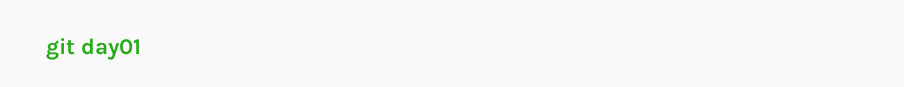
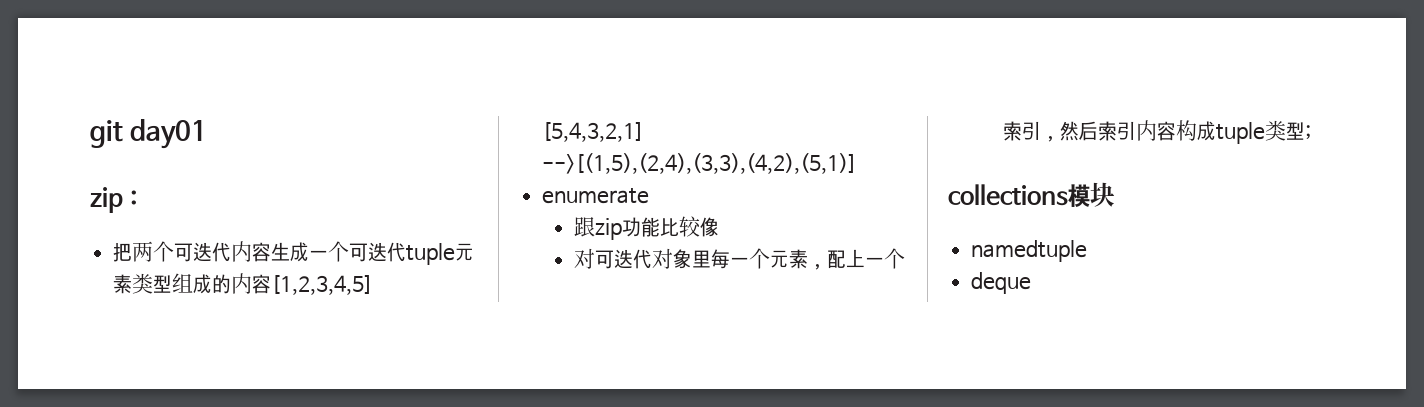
+ zip :
+ 把两个可迭代内容生成一个可迭代tuple元素类型组成的内容[1,2,3,4,5] [5,4,3,2,1] -->[(1,5),(2,4),(3,3),(4,2),(5,1)]
+ enumerate
+ 跟zip功能比较像
+ 对可迭代对象里每一个元素，配上一个索引，然后索引内容构成tuple类型;
+ collections模块
+ namedtuple
+ deque

